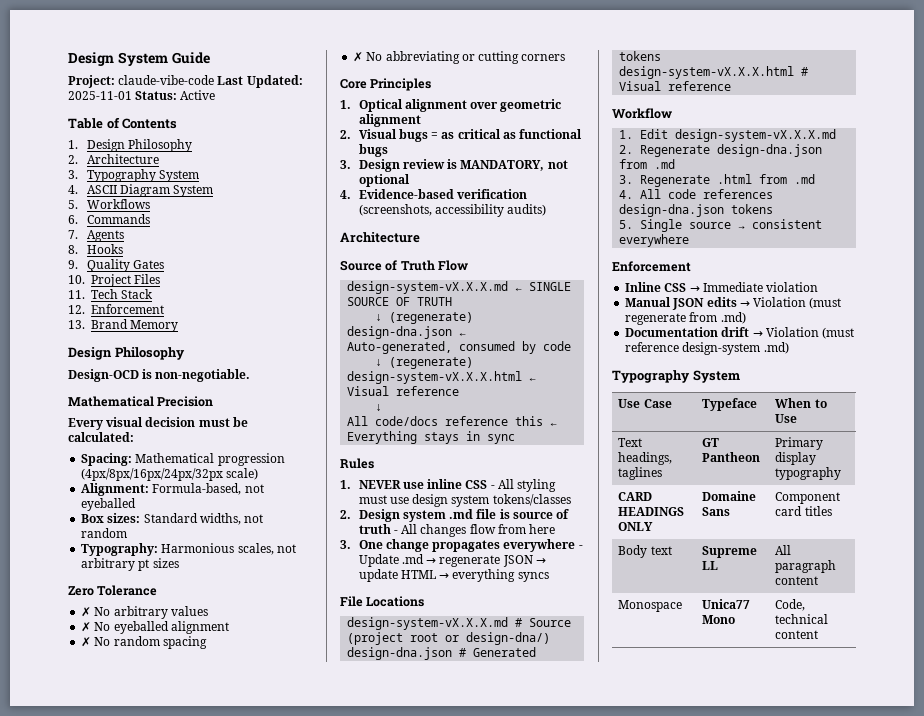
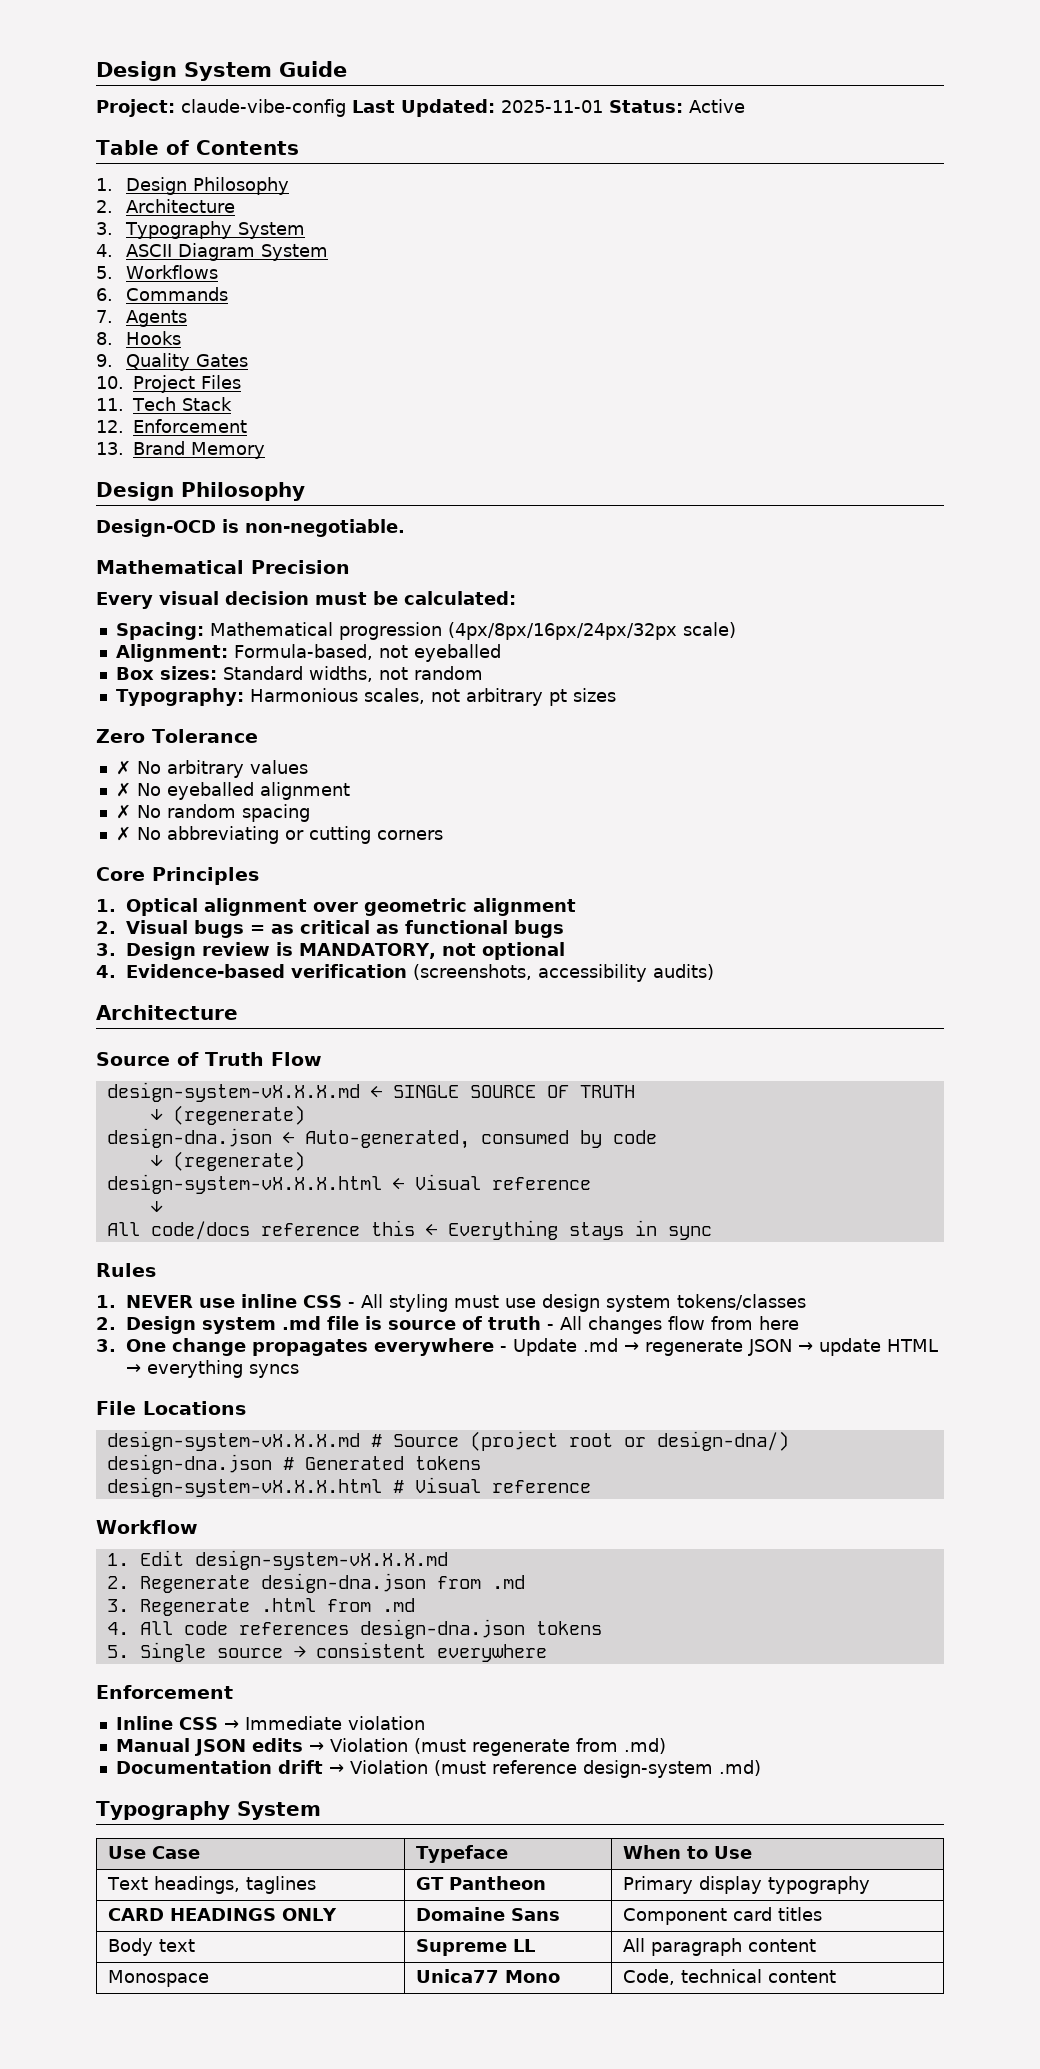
- Project: claude-vibe-code Last Updated: 2025-11-01 Status: Active
+ Project: claude-vibe-config Last Updated: 2025-11-01 Status: Active

